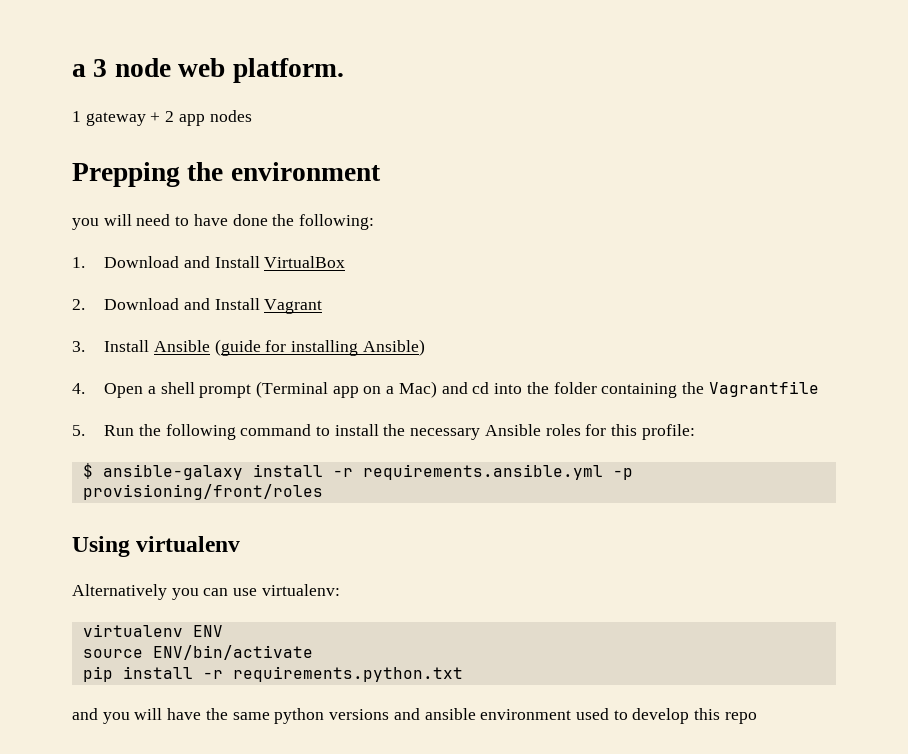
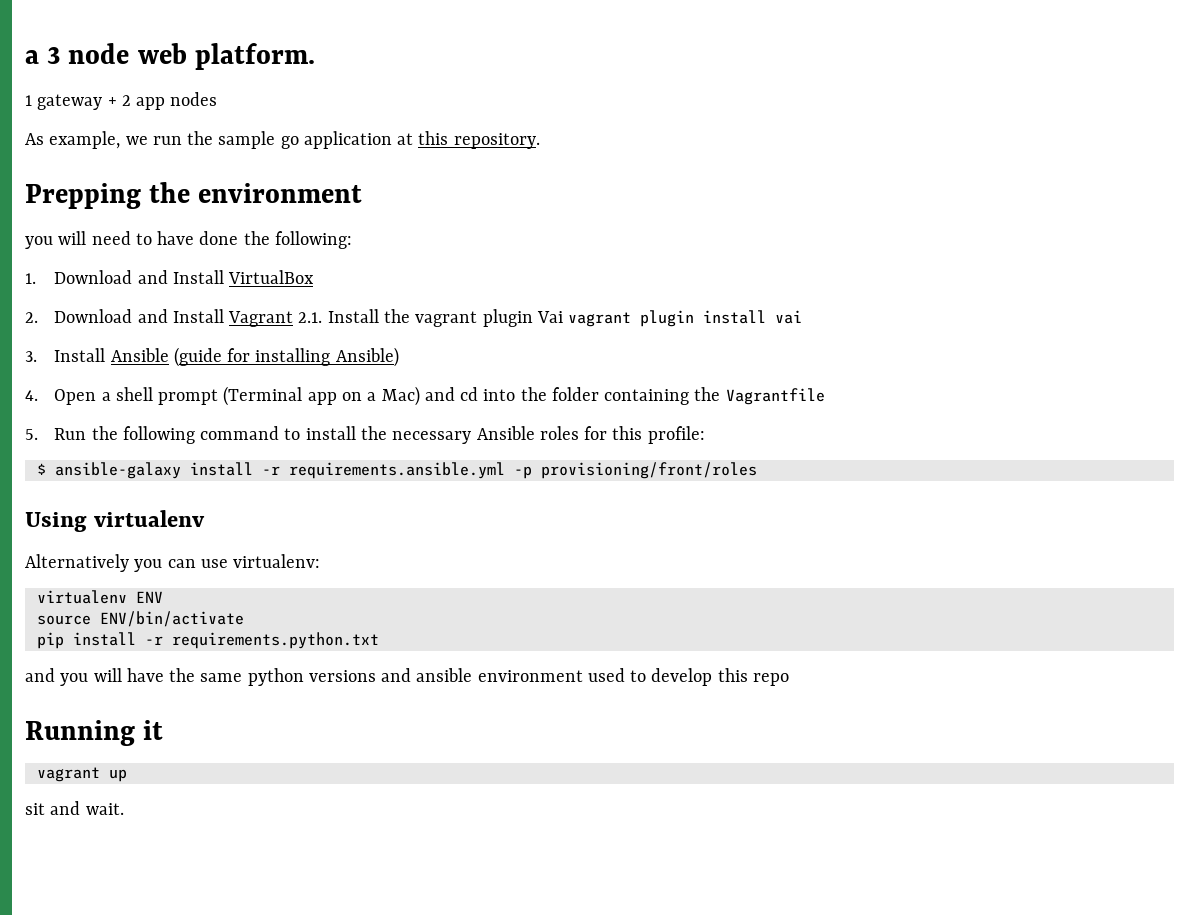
+ As example, we run the sample go application at this repository.
- 2. Download and Install Vagrant
+ 2. Download and Install Vagrant 2.1. Install the vagrant plugin Vai vagrant plugin install vai
+ Running it
+ vagrant up
+ sit and wait.

